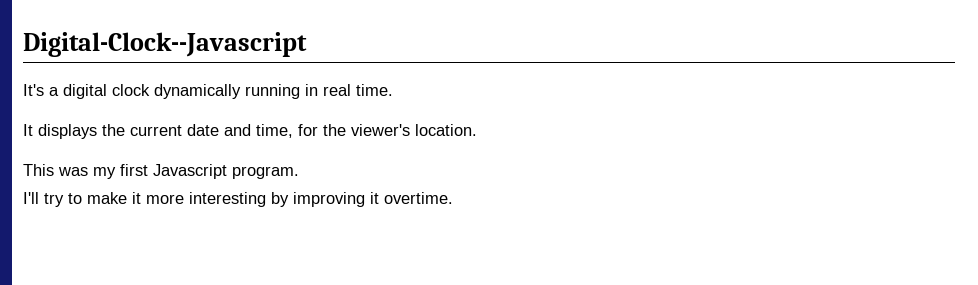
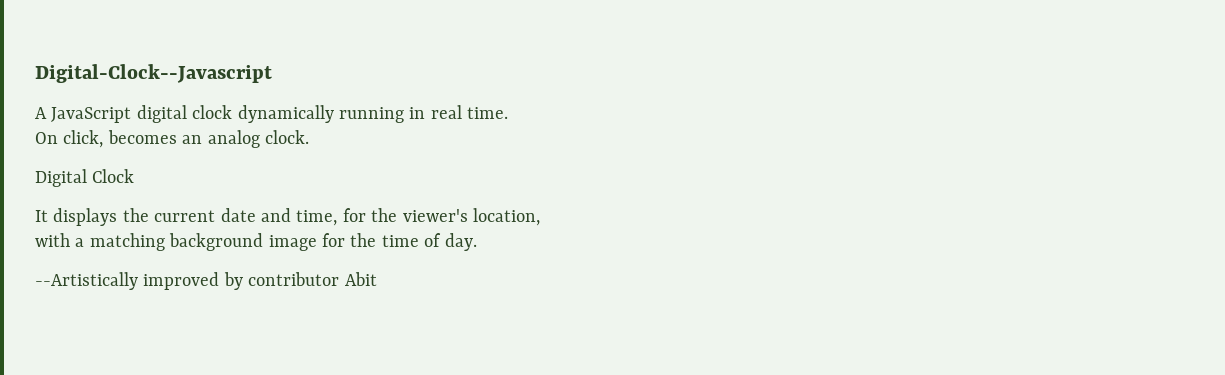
- It's a digital clock dynamically running in real time.
+ A JavaScript digital clock dynamically running in real time.
+ On click, becomes an analog clock.
+ Digital Clock
- It displays the current date and time, for the viewer's location.
- This was my first Javascript program.
- I'll try to make it more interesting by improving it overtime.
+ It displays the current date and time, for the viewer's location,
+ with a matching background image for the time of day.
+ --Artistically improved by contributor Abit

